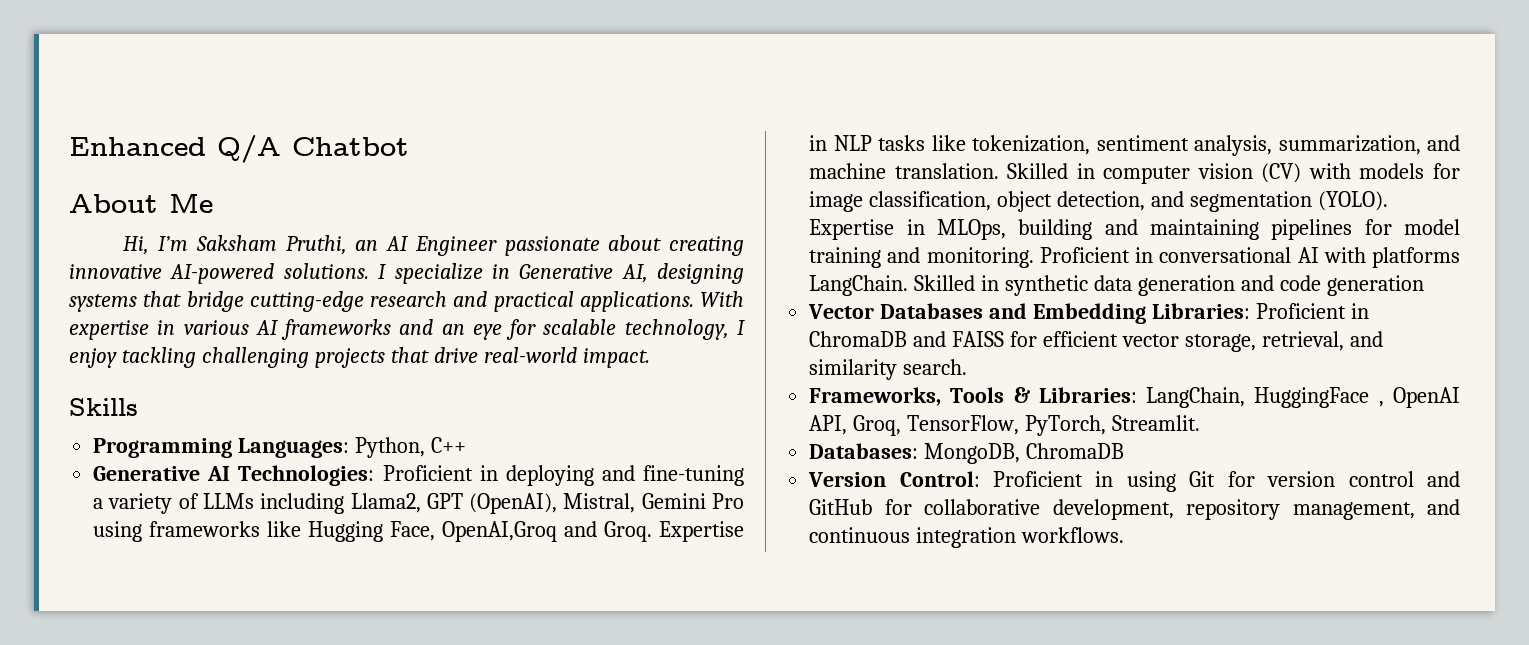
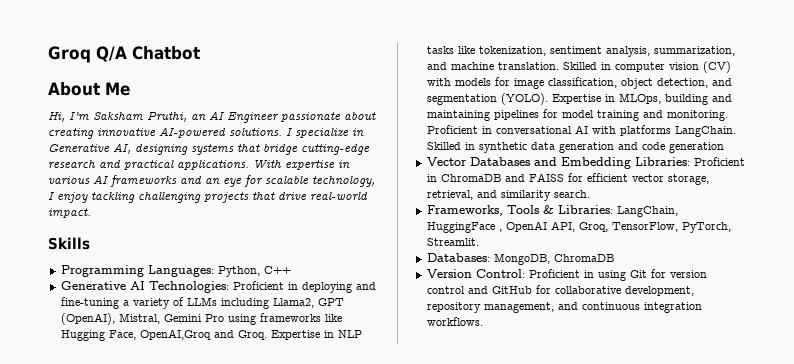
- Enhanced Q/A Chatbot
+ Groq Q/A Chatbot

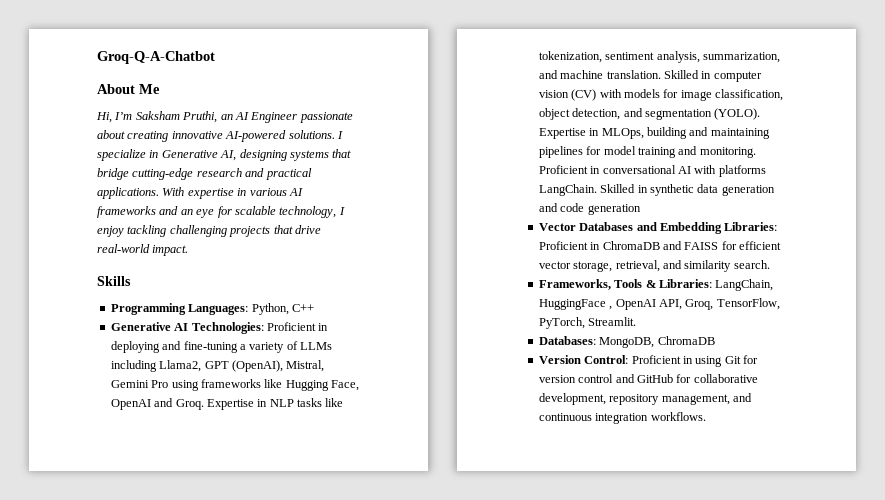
- Groq Q/A Chatbot
+ Groq-Q-A-Chatbot
- Generative AI Technologies: Proficient in deploying and fine-tuning a variety of LLMs including Llama2, GPT (OpenAI), Mistral, Gemini Pro using frameworks like Hugging Face, OpenAI,Groq and Groq.
+ Generative AI Technologies: Proficient in deploying and fine-tuning a variety of LLMs including Llama2, GPT (OpenAI), Mistral, Gemini Pro using frameworks like Hugging Face, OpenAI and Groq.

